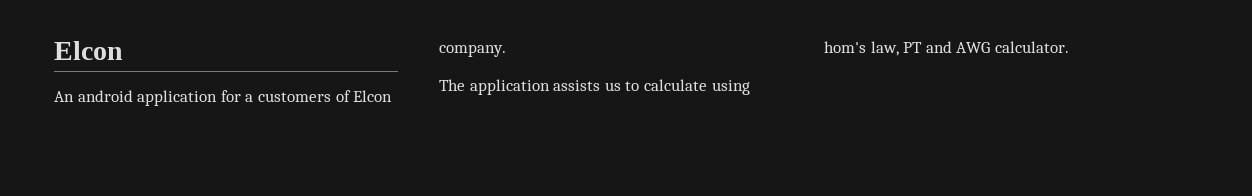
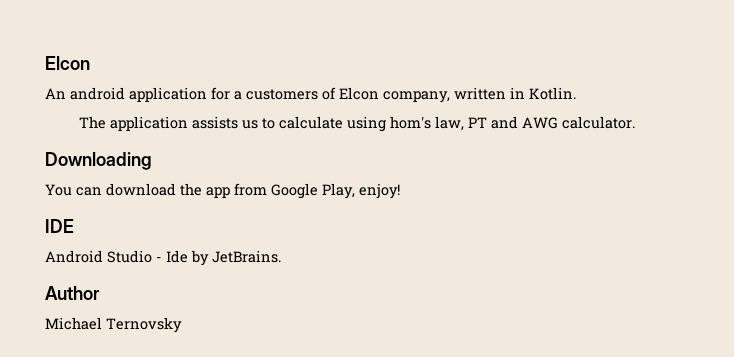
- An android application for a customers of Elcon company.
+ An android application for a customers of Elcon company, written in Kotlin.
+ Downloading
+ You can download the app from Google Play, enjoy!
+ IDE
+ Android Studio - Ide by JetBrains.
+ Author
+ Michael Ternovsky

